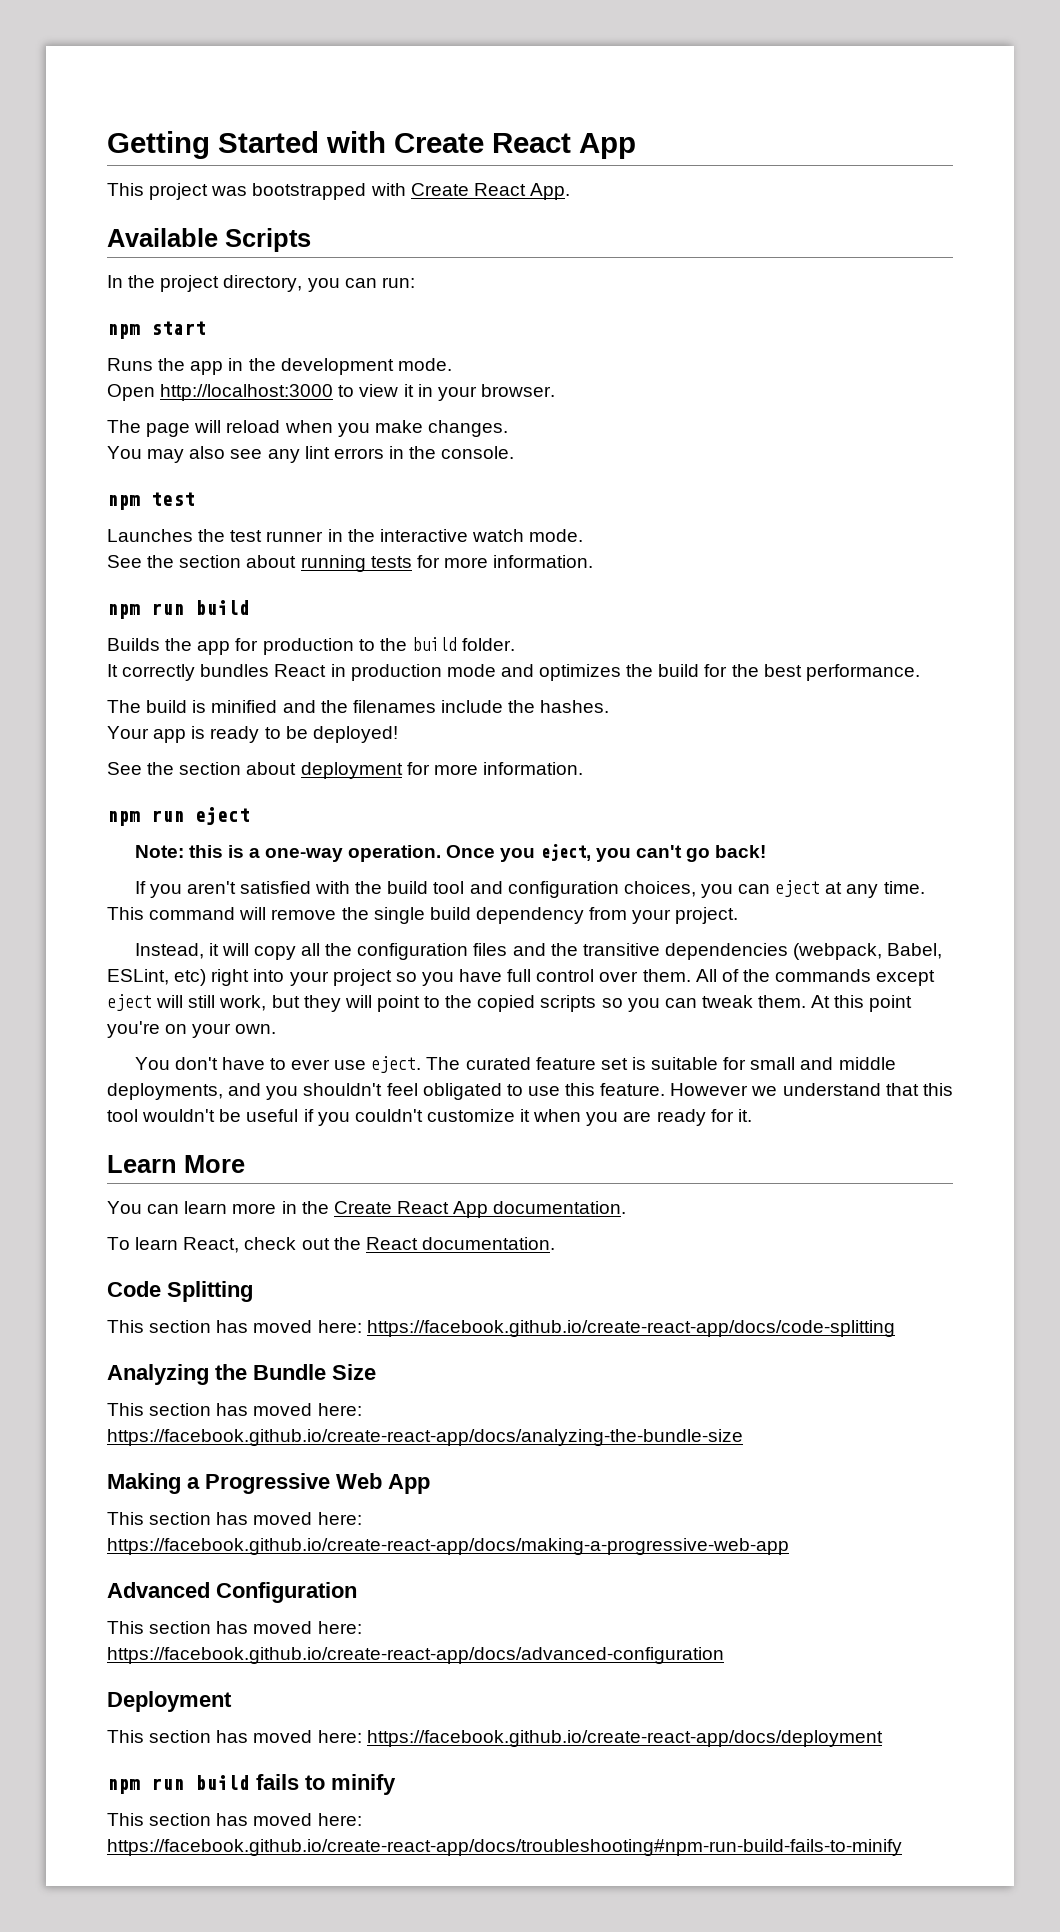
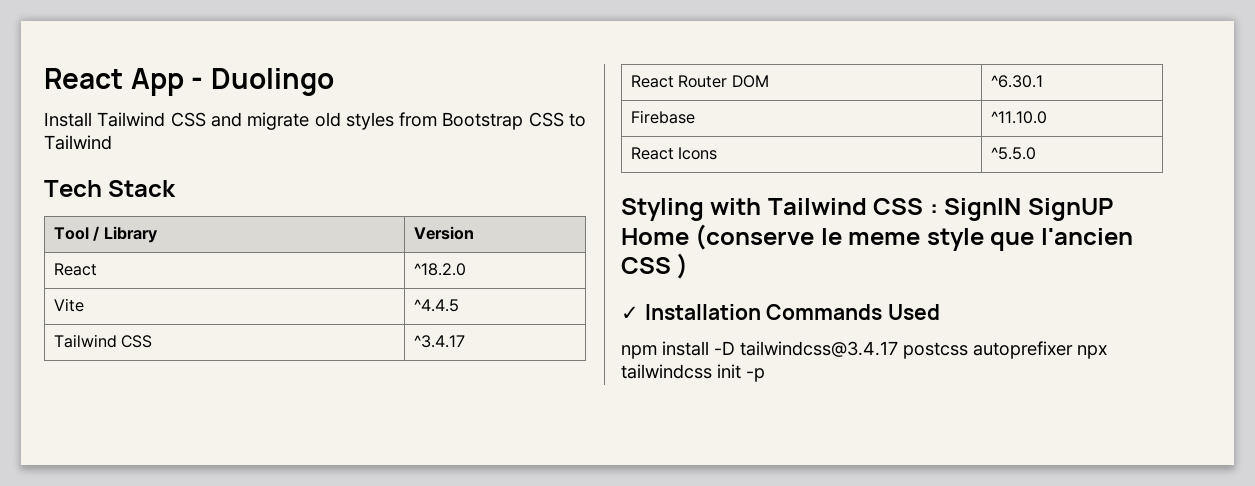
- Getting Started with Create React App
- This project was bootstrapped with Create React App.
- Available Scripts
- In the project directory, you can run:
- npm start
- Runs the app in the development mode.
- Open http://localhost:3000 to view it in your browser.
- The page will reload when you make changes.
- You may also see any lint errors in the console.
- npm test
- Launches the test runner in the interactive watch mode.
- See the section about running tests for more information.
- npm run build
- Builds the app for production to the build folder.
- It correctly bundles React in production mode and optimizes the build for the best performance.
- The build is minified and the filenames include the hashes.
- Your app is ready to be deployed!
- See the section about deployment for more information.
- npm run eject
- Note: this is a one-way operation. Once you eject, you can't go back!
- If you aren't satisfied with the build tool and configuration choices, you can eject at any time. This command will remove the single build dependency from your project.
- Instead, it will copy all the configuration files and the transitive dependencies (webpack, Babel, ESLint, etc) right into your project so you have full control over them. All of the commands except eject will still work, but they will point to the copied scripts so you can tweak them. At this point you're on your own.
- You don't have to ever use eject. The curated feature set is suitable for small and middle deployments, and you shouldn't feel obligated to use this feature. However we understand that this tool wouldn't be useful if you couldn't customize it when you are ready for it.
- Learn More
- You can learn more in the Create React App documentation.
- To learn React, check out the React documentation.
- Code Splitting
- This section has moved here: https://facebook.github.io/create-react-app/docs/code-splitting
- Analyzing the Bundle Size
- This section has moved here: https://facebook.github.io/create-react-app/docs/analyzing-the-bundle-size
- Making a Progressive Web App
- This section has moved here: https://facebook.github.io/create-react-app/docs/making-a-progressive-web-app
- Advanced Configuration
- This section has moved here: https://facebook.github.io/create-react-app/docs/advanced-configuration
- Deployment
- This section has moved here: https://facebook.github.io/create-react-app/docs/deployment
- npm run build fails to minify
- This section has moved here: https://facebook.github.io/create-react-app/docs/troubleshooting#npm-run-build-fails-to-minify
+ React App - Duolingo
+ Install Tailwind CSS and migrate old styles from Bootstrap CSS to Tailwind
+ Tech Stack
+ Tool / Library | Version
+ React | ^18.2.0
+ Vite | ^4.4.5
+ Tailwind CSS | ^3.4.17
+ React Router DOM | ^6.30.1
+ Firebase | ^11.10.0
+ React Icons | ^5.5.0
+ Styling with Tailwind CSS : SignIN SignUP Home (conserve le meme style que l'ancien CSS )
+ ✓ Installation Commands Used
+ npm install -D tailwindcss@3.4.17 postcss autoprefixer npx tailwindcss init -p

